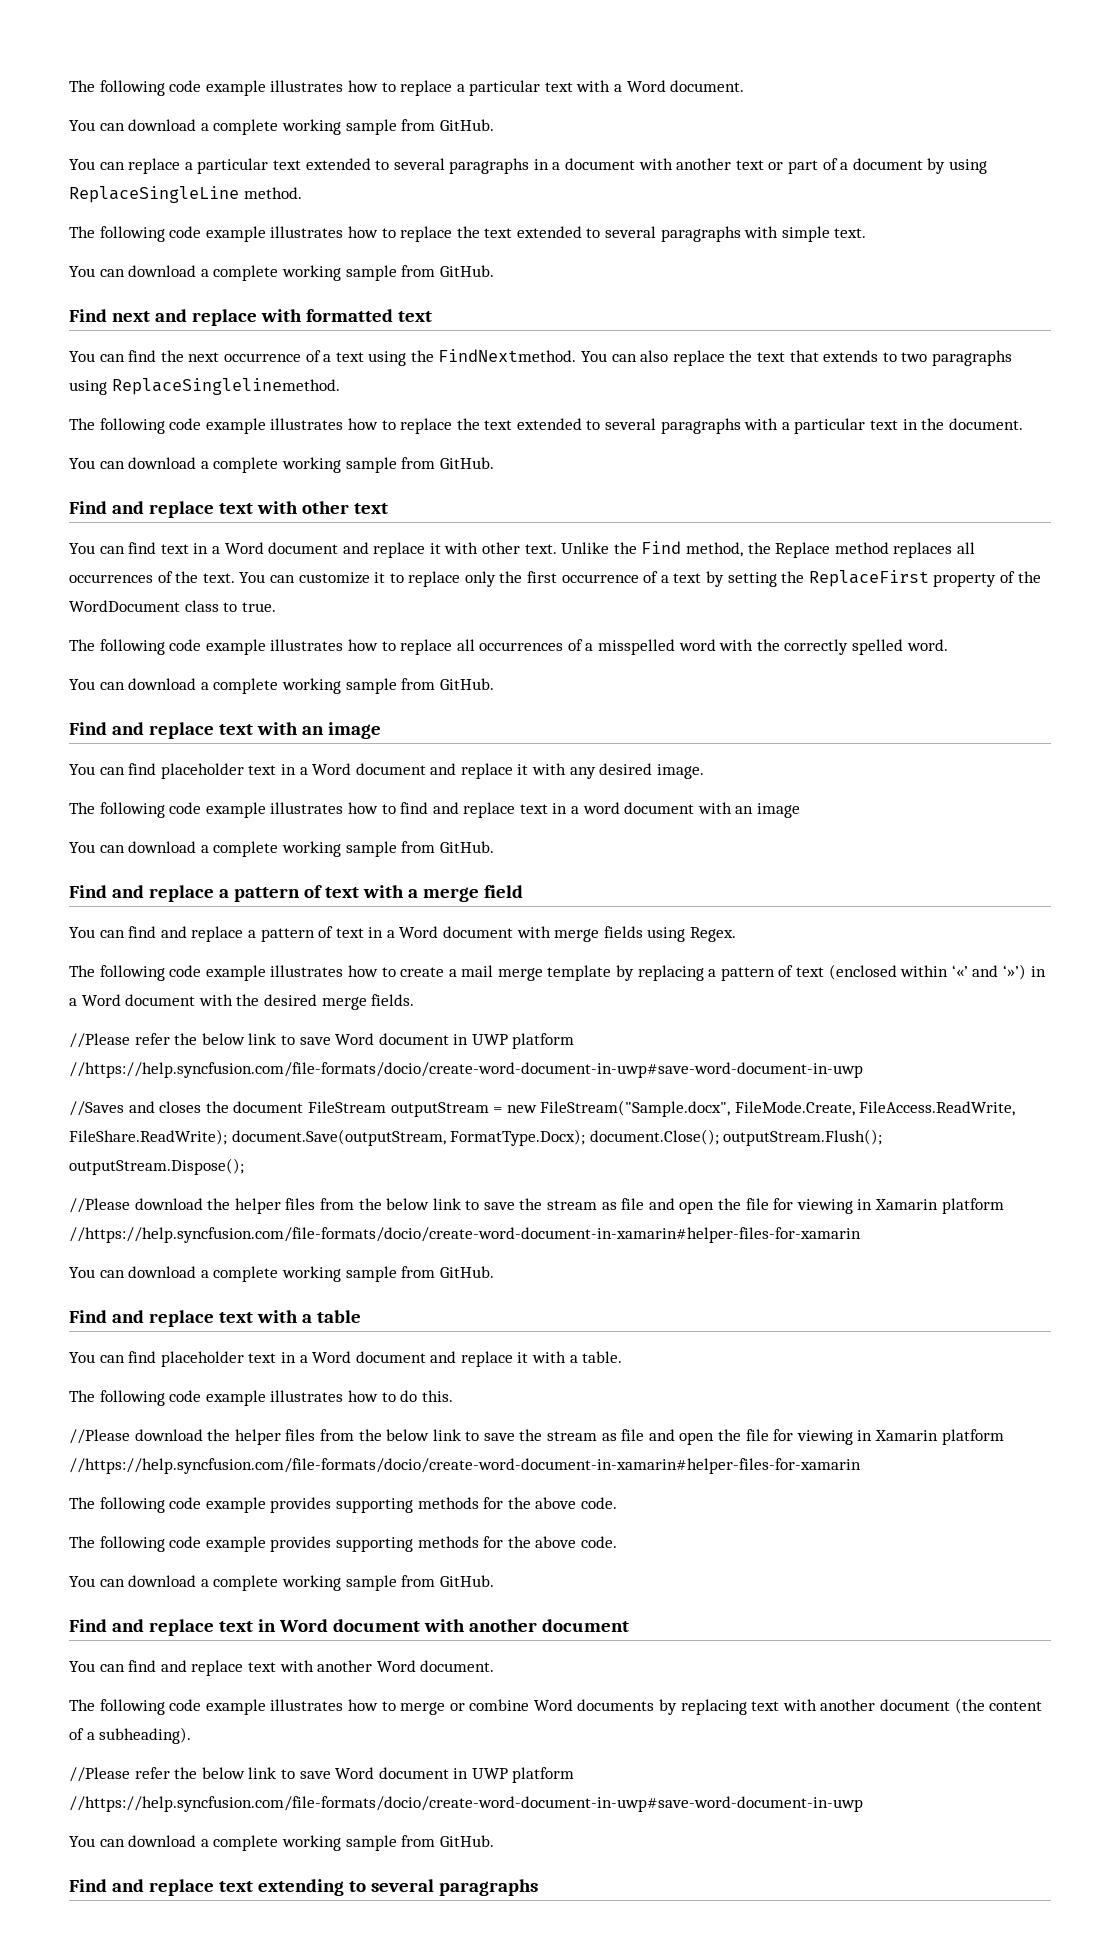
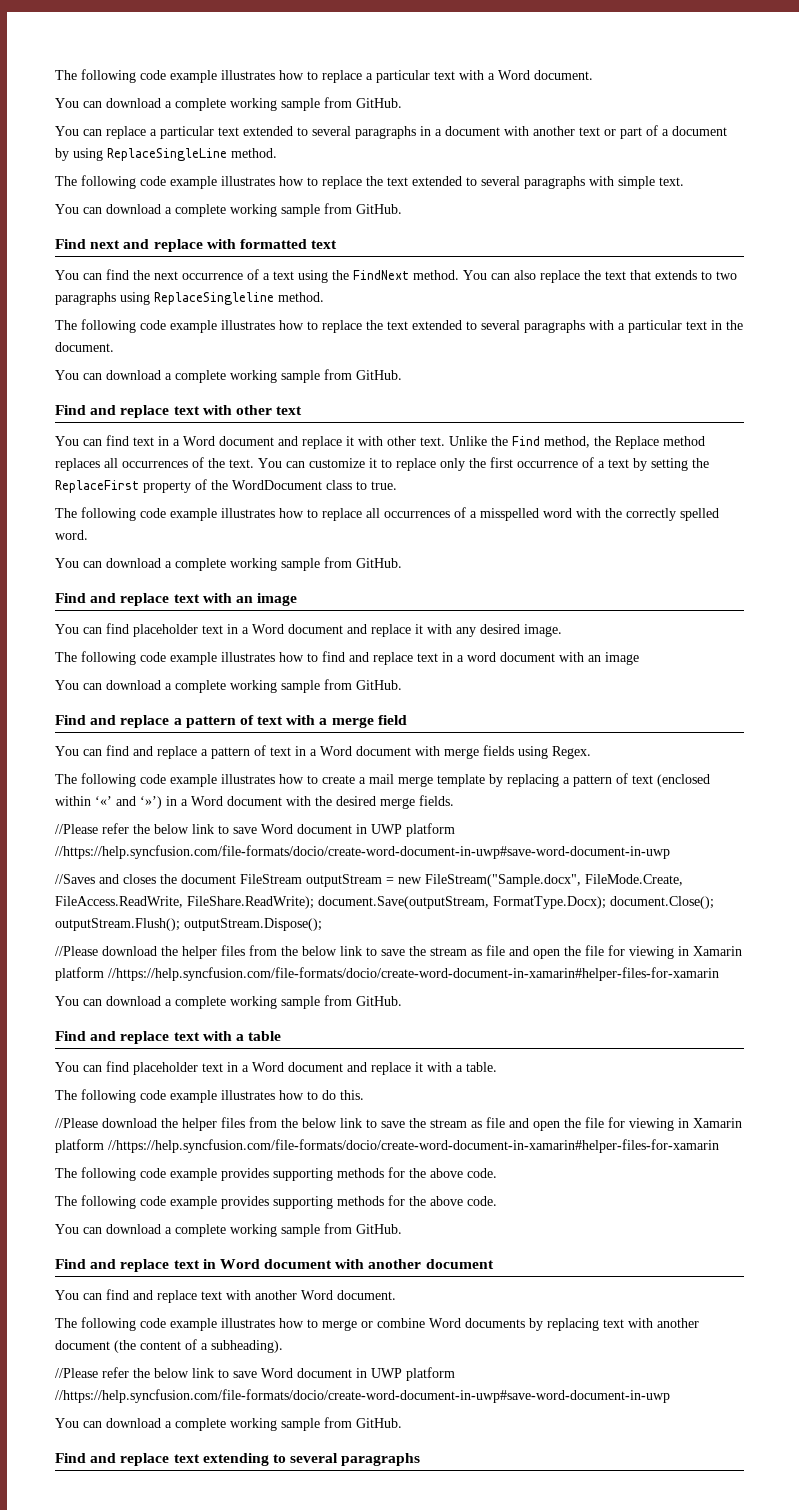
- You can find the next occurrence of a text using the FindNextmethod.
+ You can find the next occurrence of a text using the FindNext method.
- You can also replace the text that extends to two paragraphs using ReplaceSinglelinemethod.
+ You can also replace the text that extends to two paragraphs using ReplaceSingleline method.

